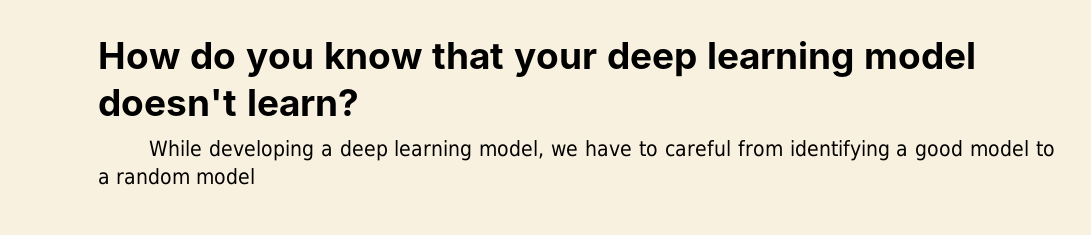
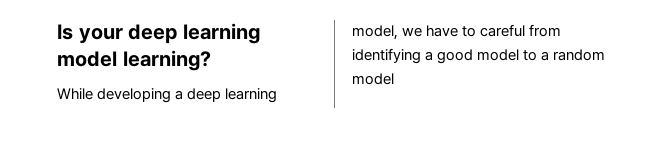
- How do you know that your deep learning model doesn't learn?
+ Is your deep learning model learning?

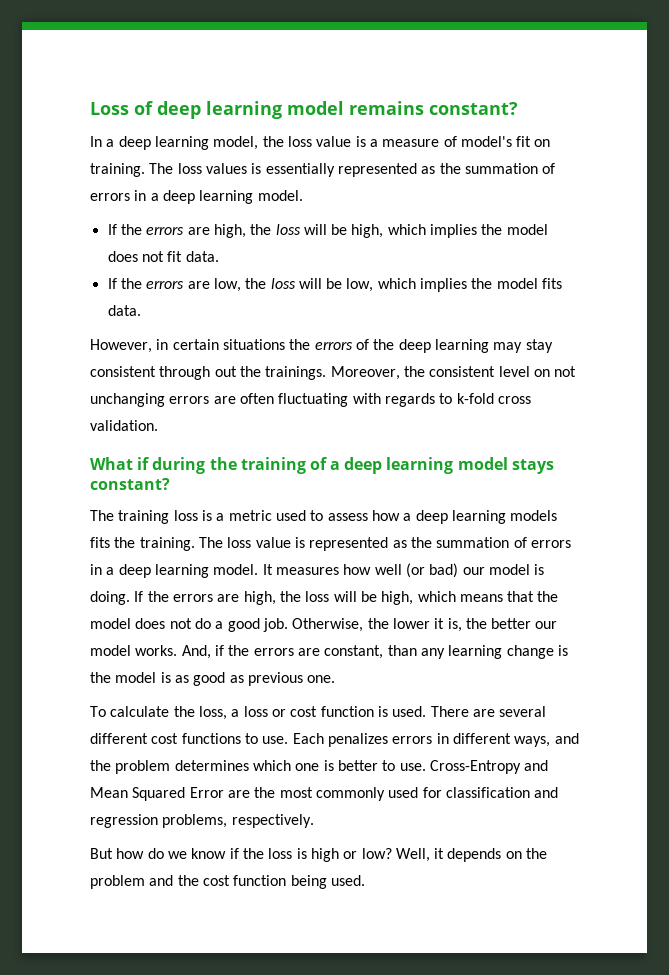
- Is your deep learning model learning?
- While developing a deep learning model, we have to careful from identifying a good model to a random model
+ Loss of deep learning model remains constant?
+ In a deep learning model, the loss value is a measure of model's fit on training. The loss values is essentially represented as the summation of errors in a deep learning model.
+ If the errors are high, the loss will be high, which implies the model does not fit data.
+ If the errors are low, the loss will be low, which implies the model fits data.
+ However, in certain situations the errors of the deep learning may stay consistent through out the trainings. Moreover, the consistent level on not unchanging errors are often fluctuating with regards to k-fold cross validation.
+ What if during the training of a deep learning model stays constant?
+ The training loss is a metric used to assess how a deep learning models fits the training. The loss value is represented as the summation of errors in a deep learning model. It measures how well (or bad) our model is doing. If the errors are high, the loss will be high, which means that the model does not do a good job. Otherwise, the lower it is, the better our model works. And, if the errors are constant, than any learning change is the model is as good as previous one.
+ To calculate the loss, a loss or cost function is used. There are several different cost functions to use. Each penalizes errors in different ways, and the problem determines which one is better to use. Cross-Entropy and Mean Squared Error are the most commonly used for classification and regression problems, respectively.
+ But how do we know if the loss is high or low? Well, it depends on the problem and the cost function being used.

